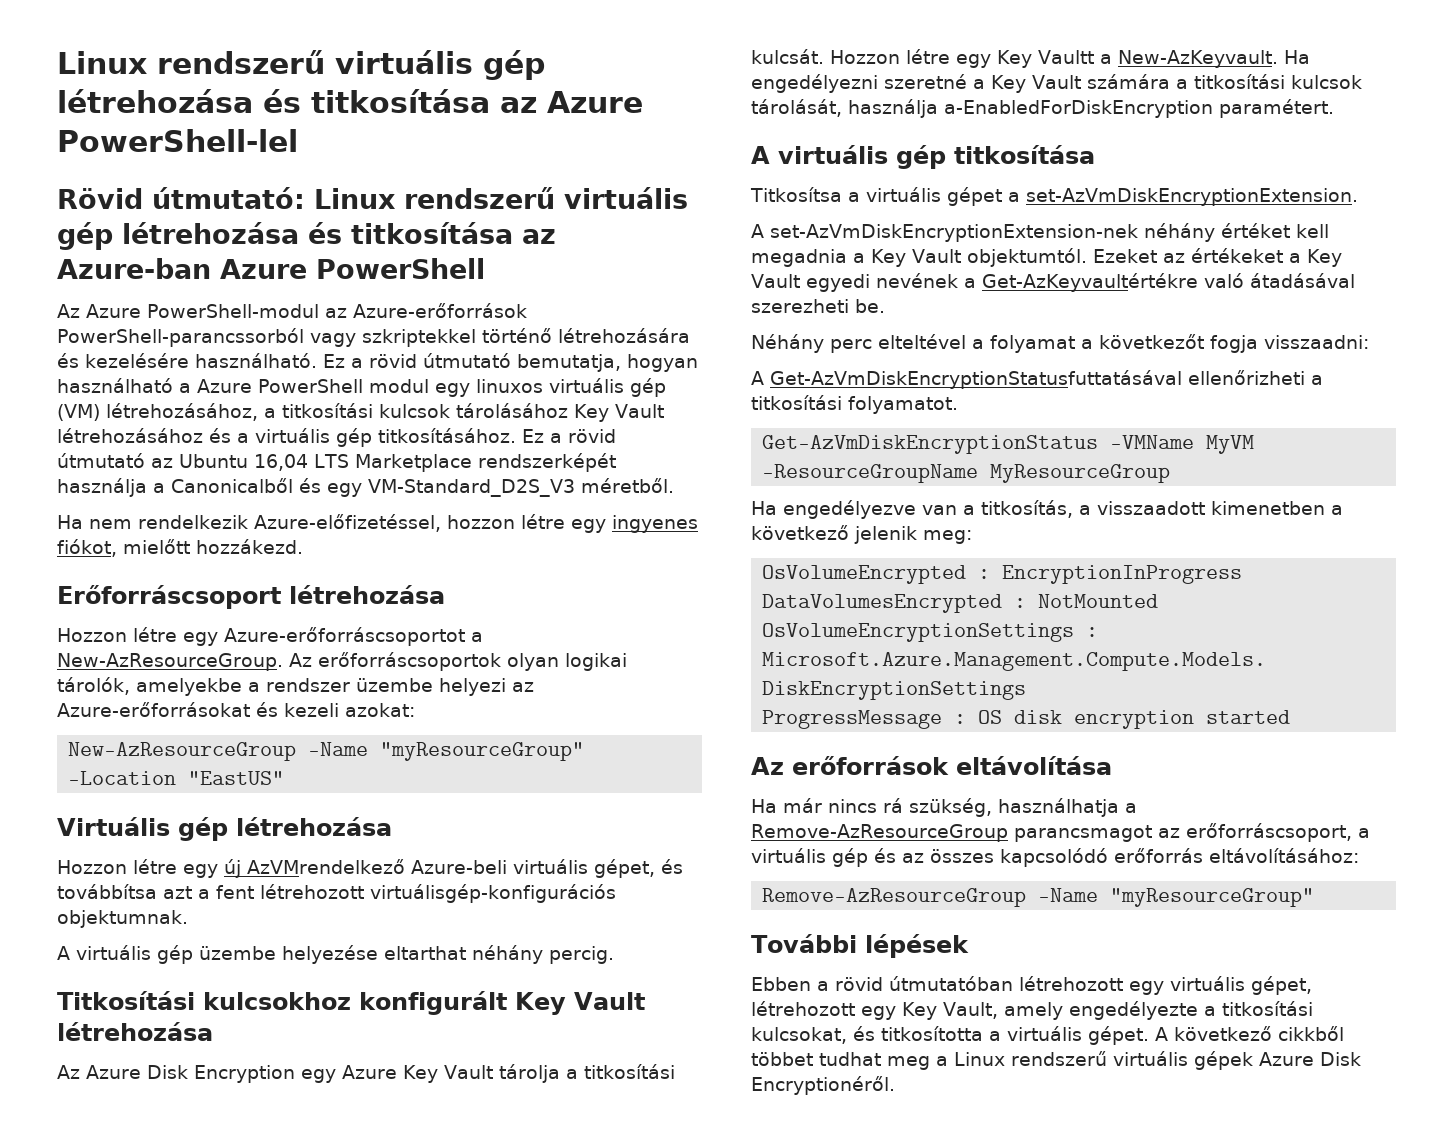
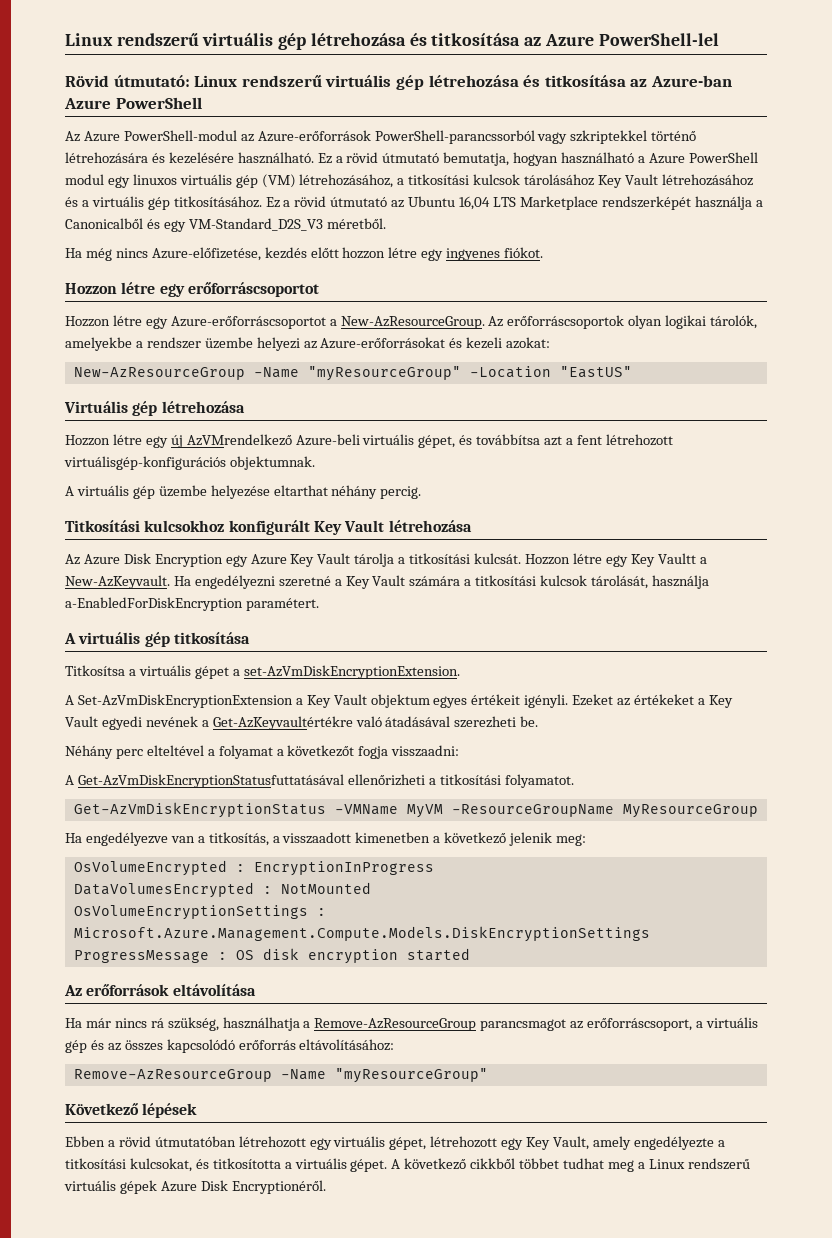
- Ha nem rendelkezik Azure-előfizetéssel, hozzon létre egy ingyenes fiókot, mielőtt hozzákezd.
- Erőforráscsoport létrehozása
+ Ha még nincs Azure-előfizetése, kezdés előtt hozzon létre egy ingyenes fiókot.
+ Hozzon létre egy erőforráscsoportot
- A set-AzVmDiskEncryptionExtension-nek néhány értéket kell megadnia a Key Vault objektumtól.
+ A Set-AzVmDiskEncryptionExtension a Key Vault objektum egyes értékeit igényli.
- További lépések
+ Következő lépések

